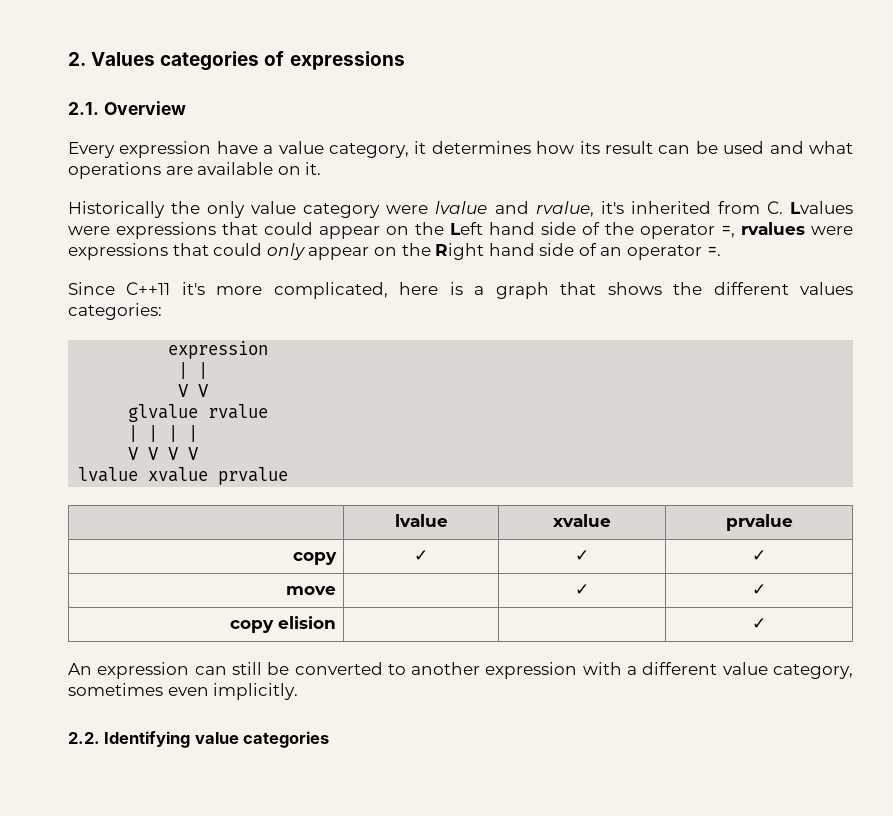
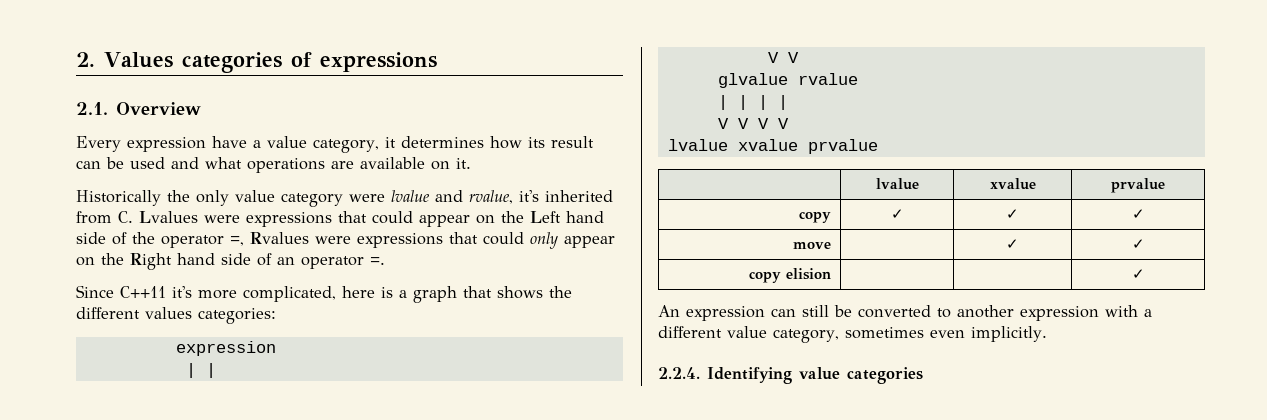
- Historically the only value category were lvalue and rvalue, it's inherited from C. Lvalues were expressions that could appear on the Left hand side of the operator =, rvalues were expressions that could only appear on the Right hand side of an operator =.
+ Historically the only value category were lvalue and rvalue, it's inherited from C. Lvalues were expressions that could appear on the Left hand side of the operator =, Rvalues were expressions that could only appear on the Right hand side of an operator =.
- 2.2. Identifying value categories
+ 2.2.4. Identifying value categories

